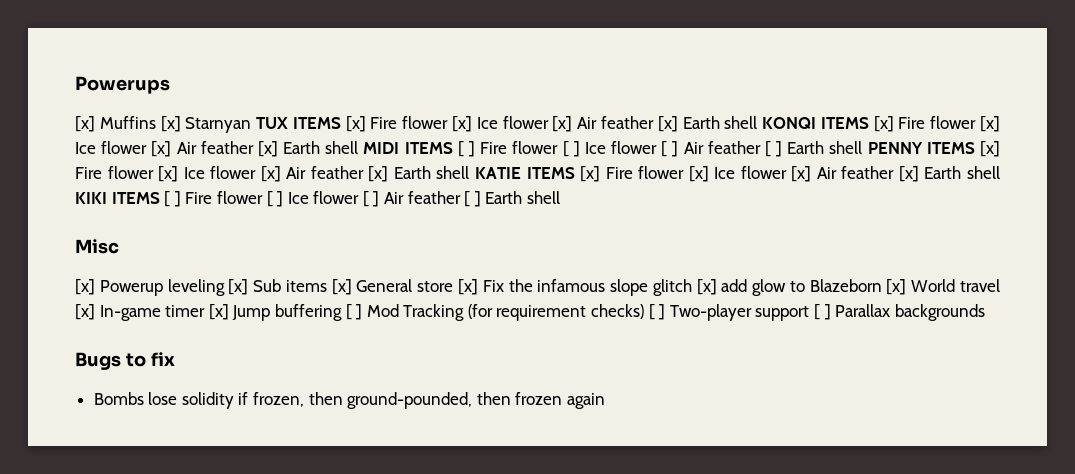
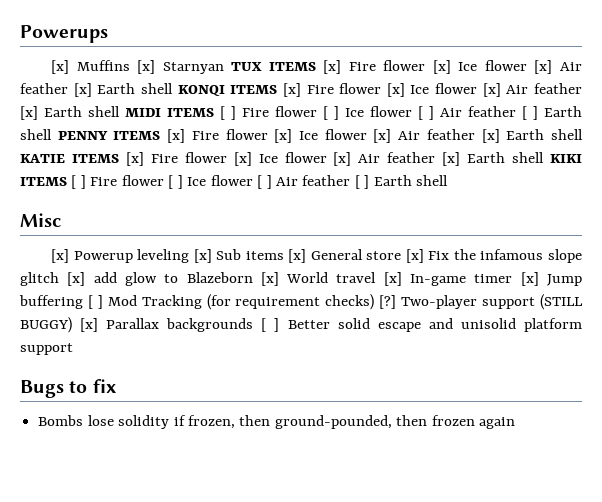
- [x] Powerup leveling [x] Sub items [x] General store [x] Fix the infamous slope glitch [x] add glow to Blazeborn [x] World travel [x] In-game timer [x] Jump buffering [ ] Mod Tracking (for requirement checks) [ ] Two-player support [ ] Parallax backgrounds
+ [x] Powerup leveling [x] Sub items [x] General store [x] Fix the infamous slope glitch [x] add glow to Blazeborn [x] World travel [x] In-game timer [x] Jump buffering [ ] Mod Tracking (for requirement checks) [?] Two-player support (STILL BUGGY) [x] Parallax backgrounds [ ] Better solid escape and unisolid platform support

